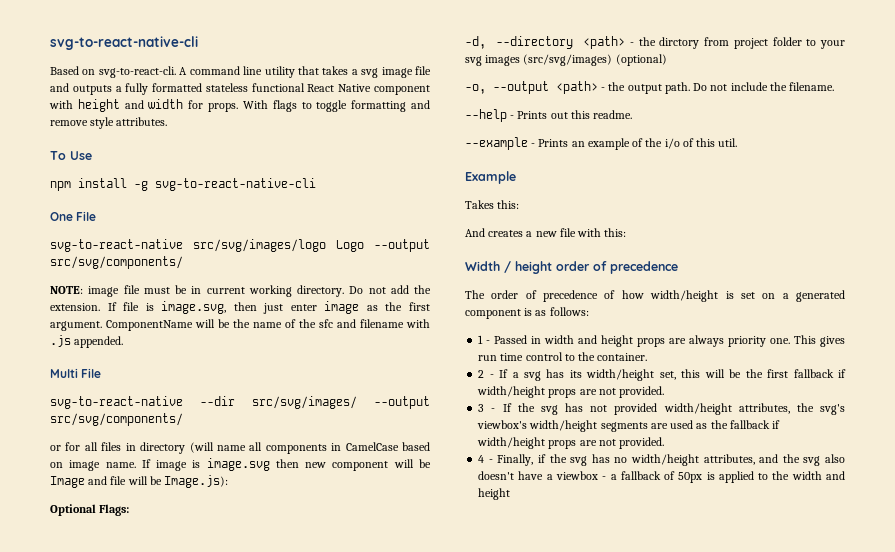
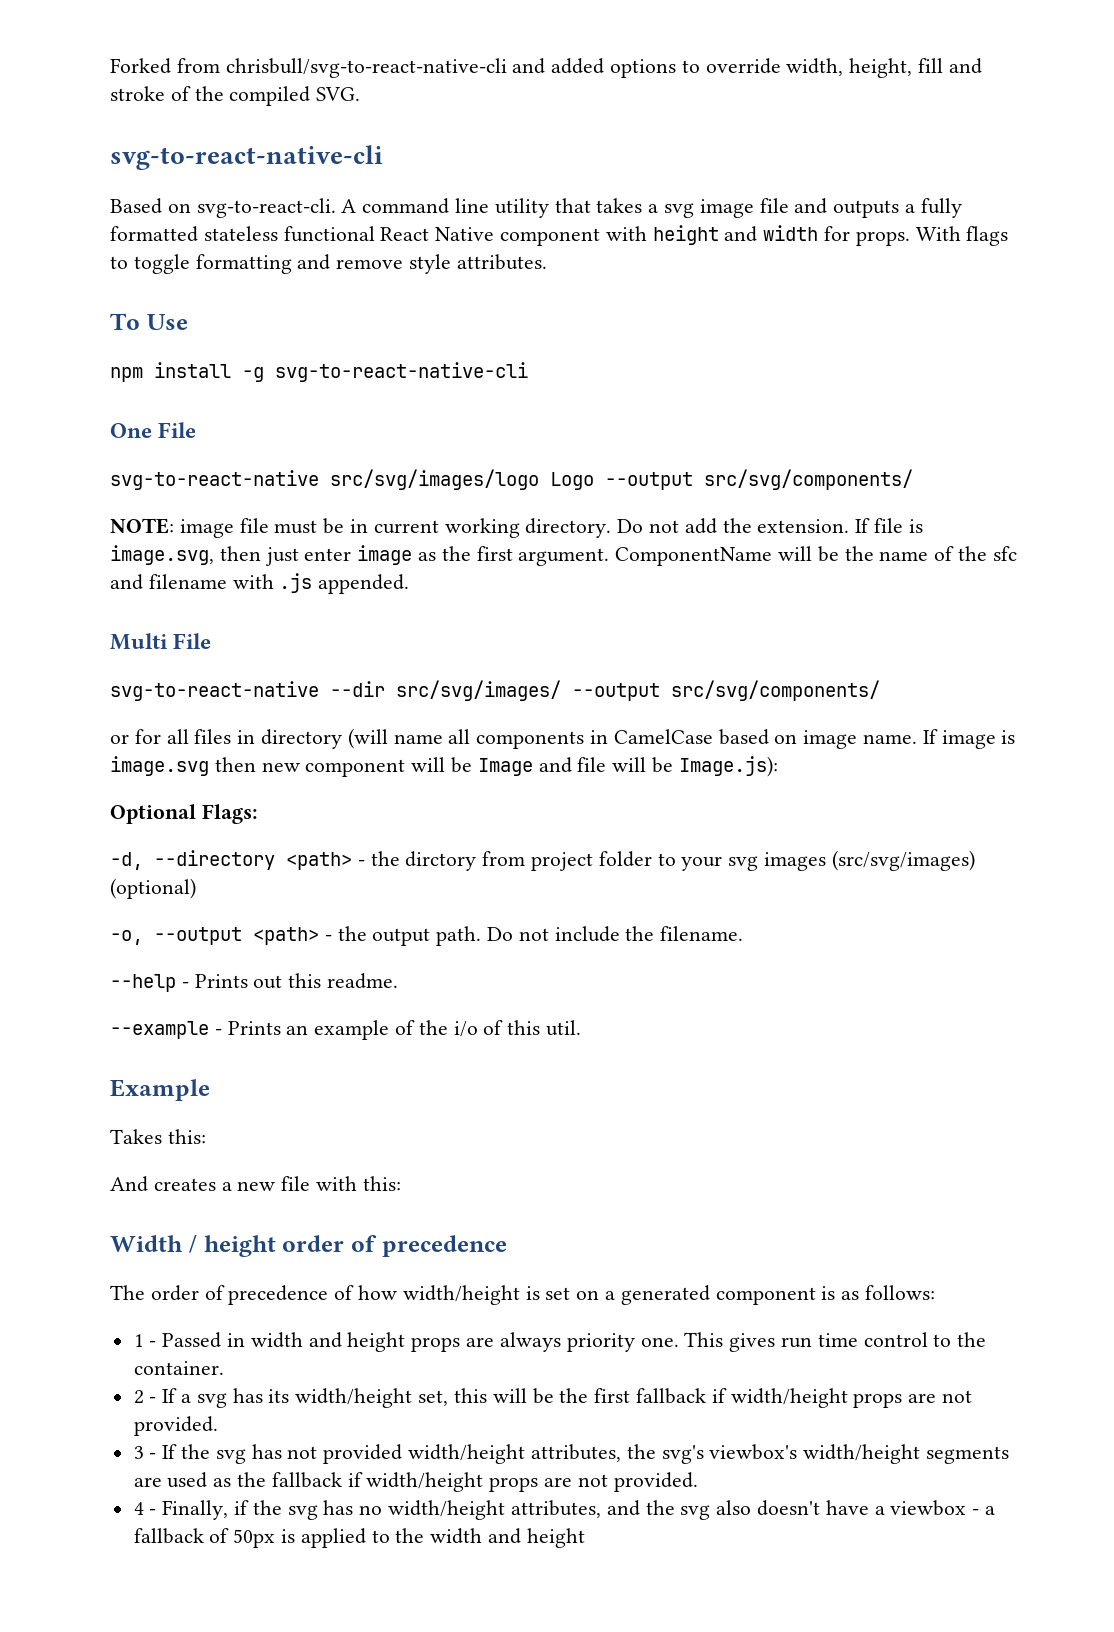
+ Forked from chrisbull/svg-to-react-native-cli and added options to override width, height, fill and stroke of the compiled SVG.

